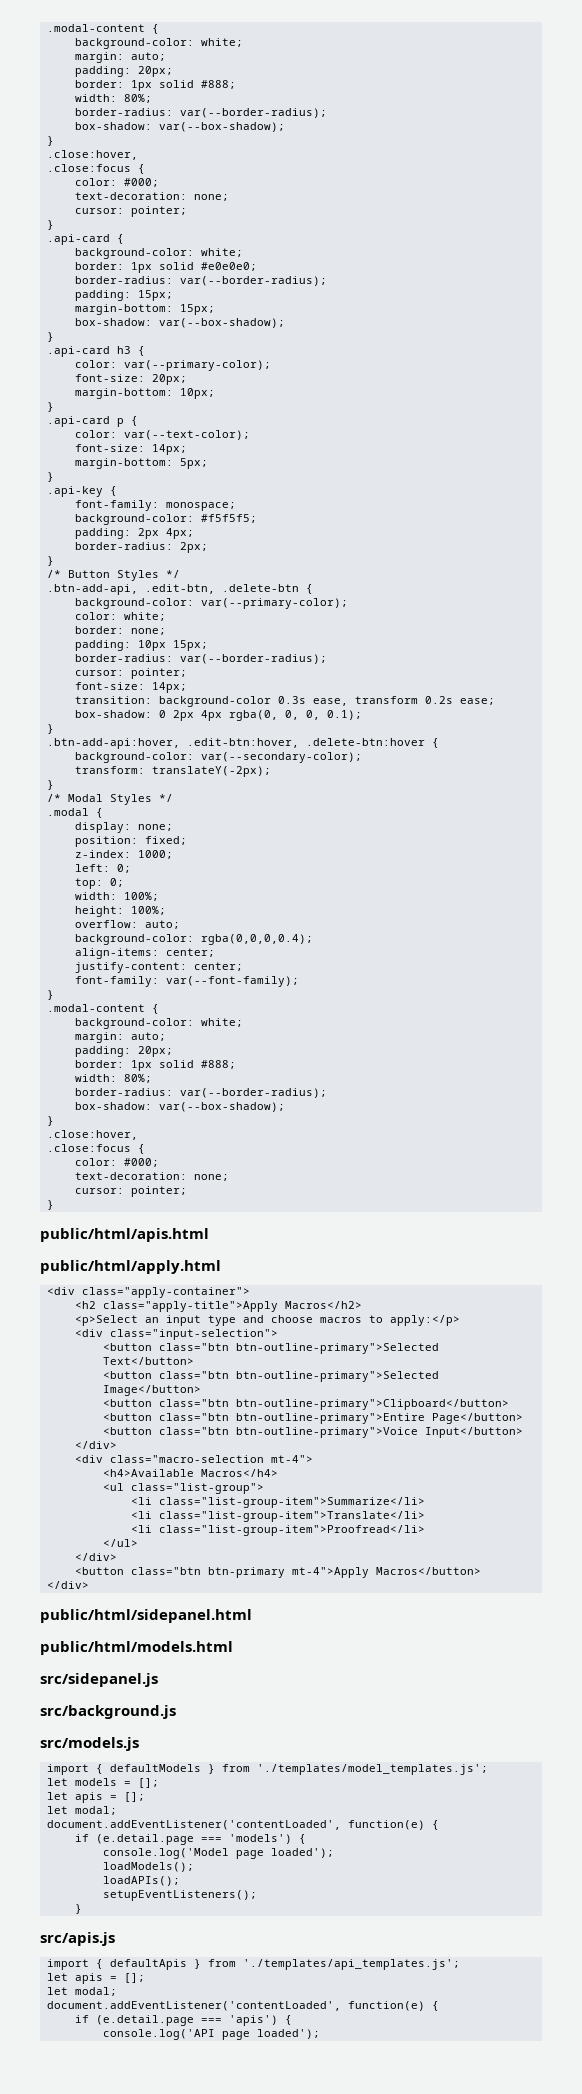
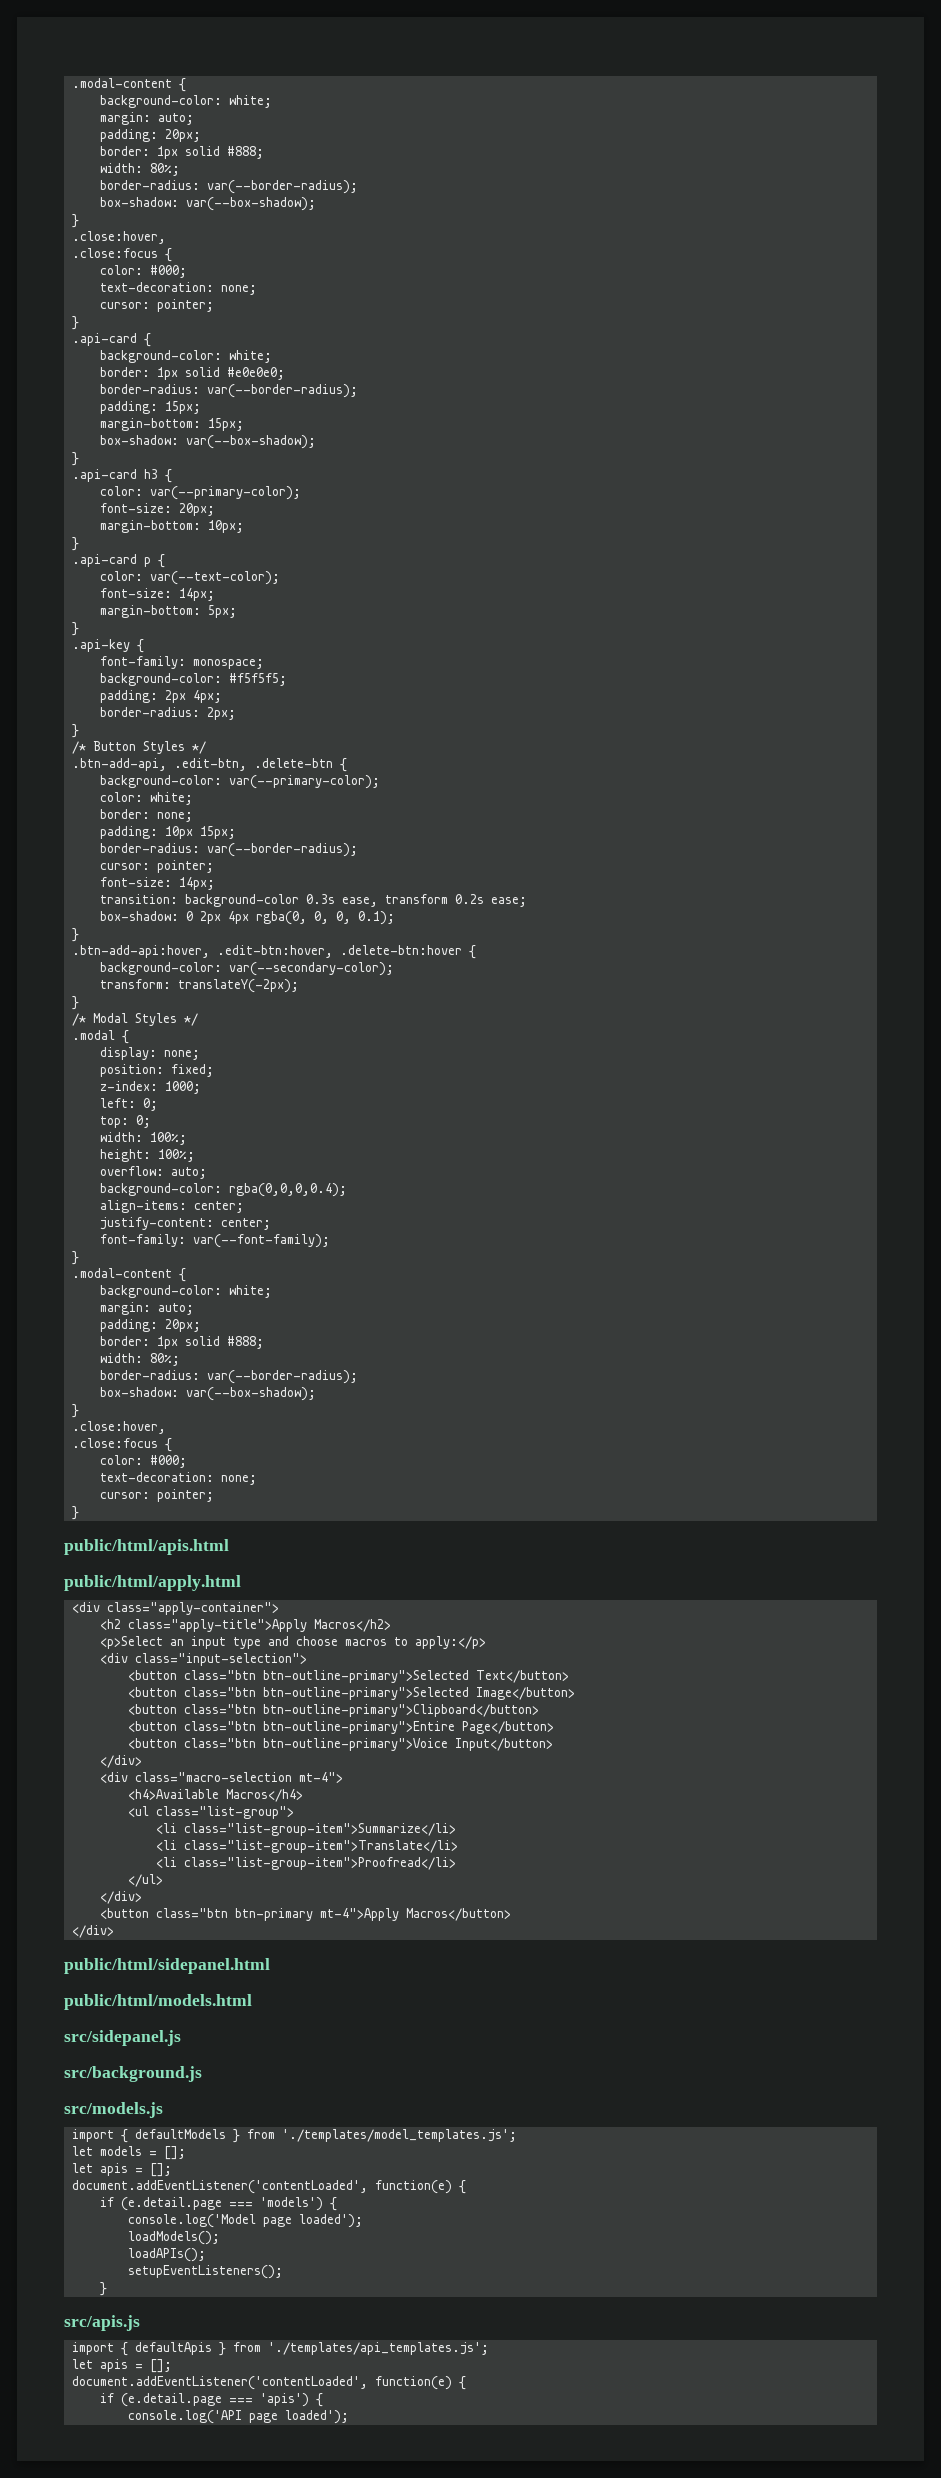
  let models = [];
  let apis = [];
- let modal;
  import { defaultApis } from './templates/api_templates.js';
  let apis = [];
- let modal;

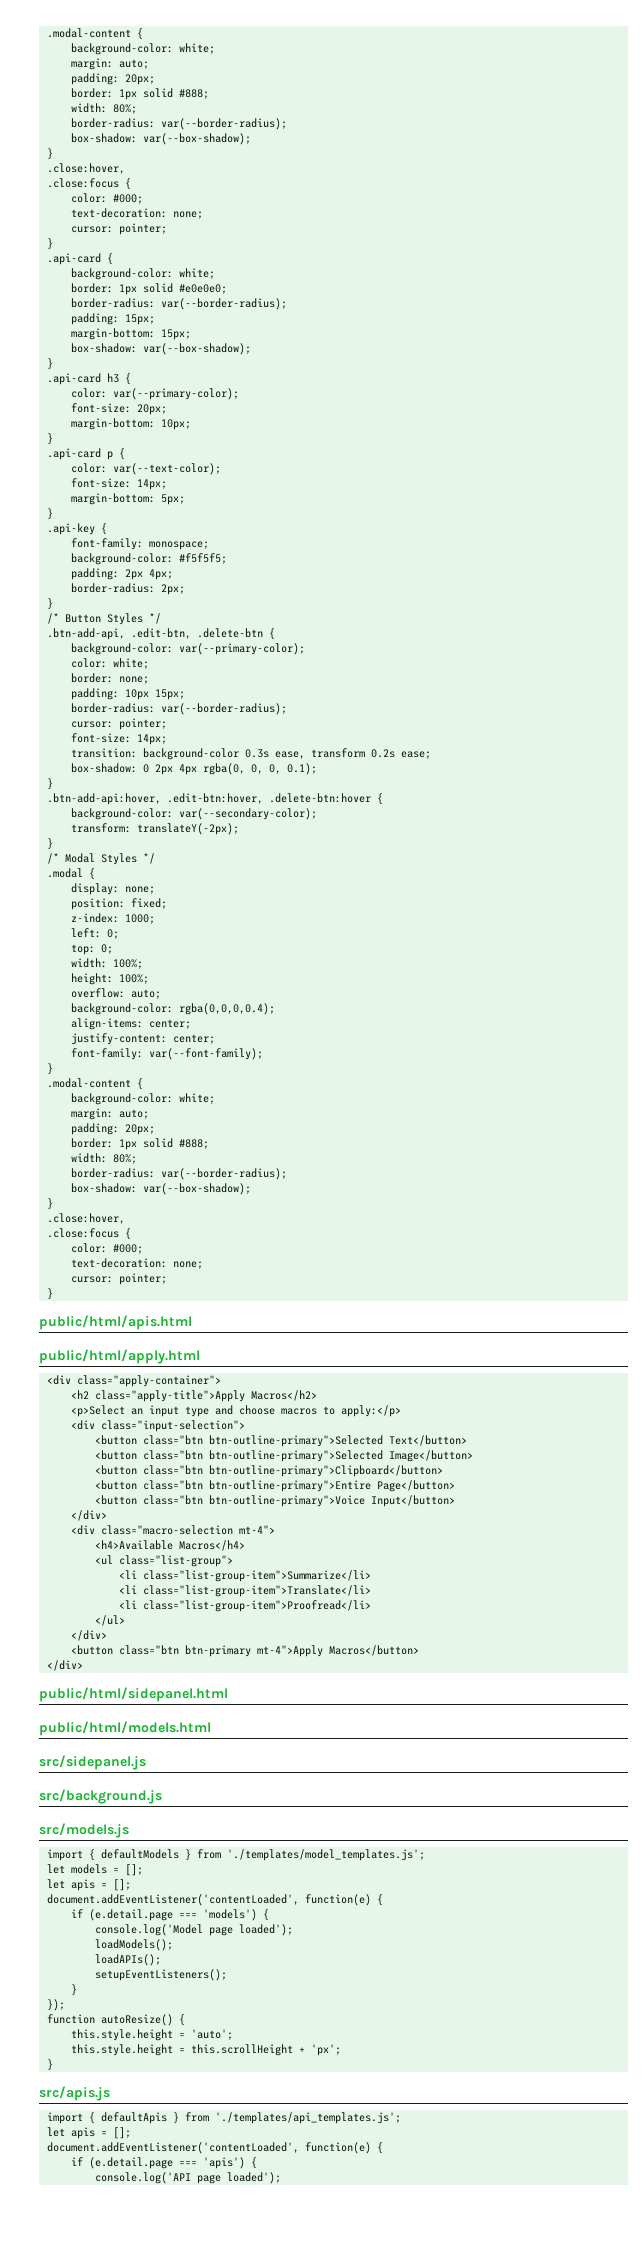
+ });
+ function autoResize() {
+ this.style.height = 'auto';
+ this.style.height = this.scrollHeight + 'px';
+ }

